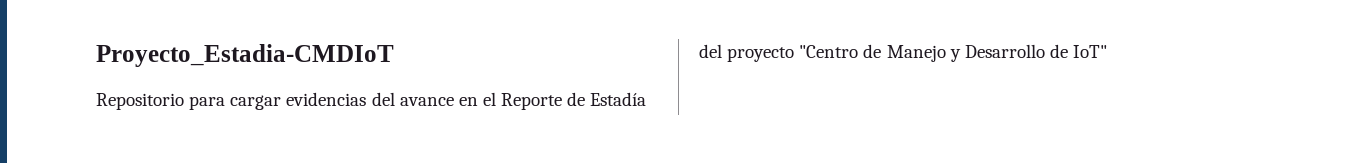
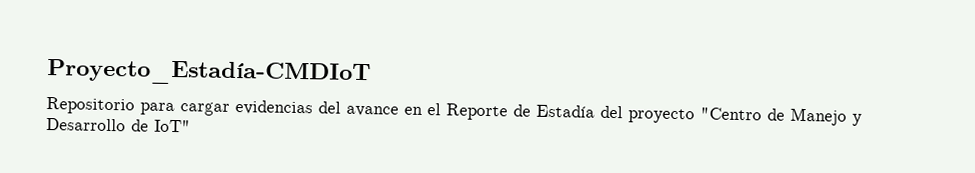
- Proyecto_Estadia-CMDIoT
+ Proyecto_Estadía-CMDIoT

